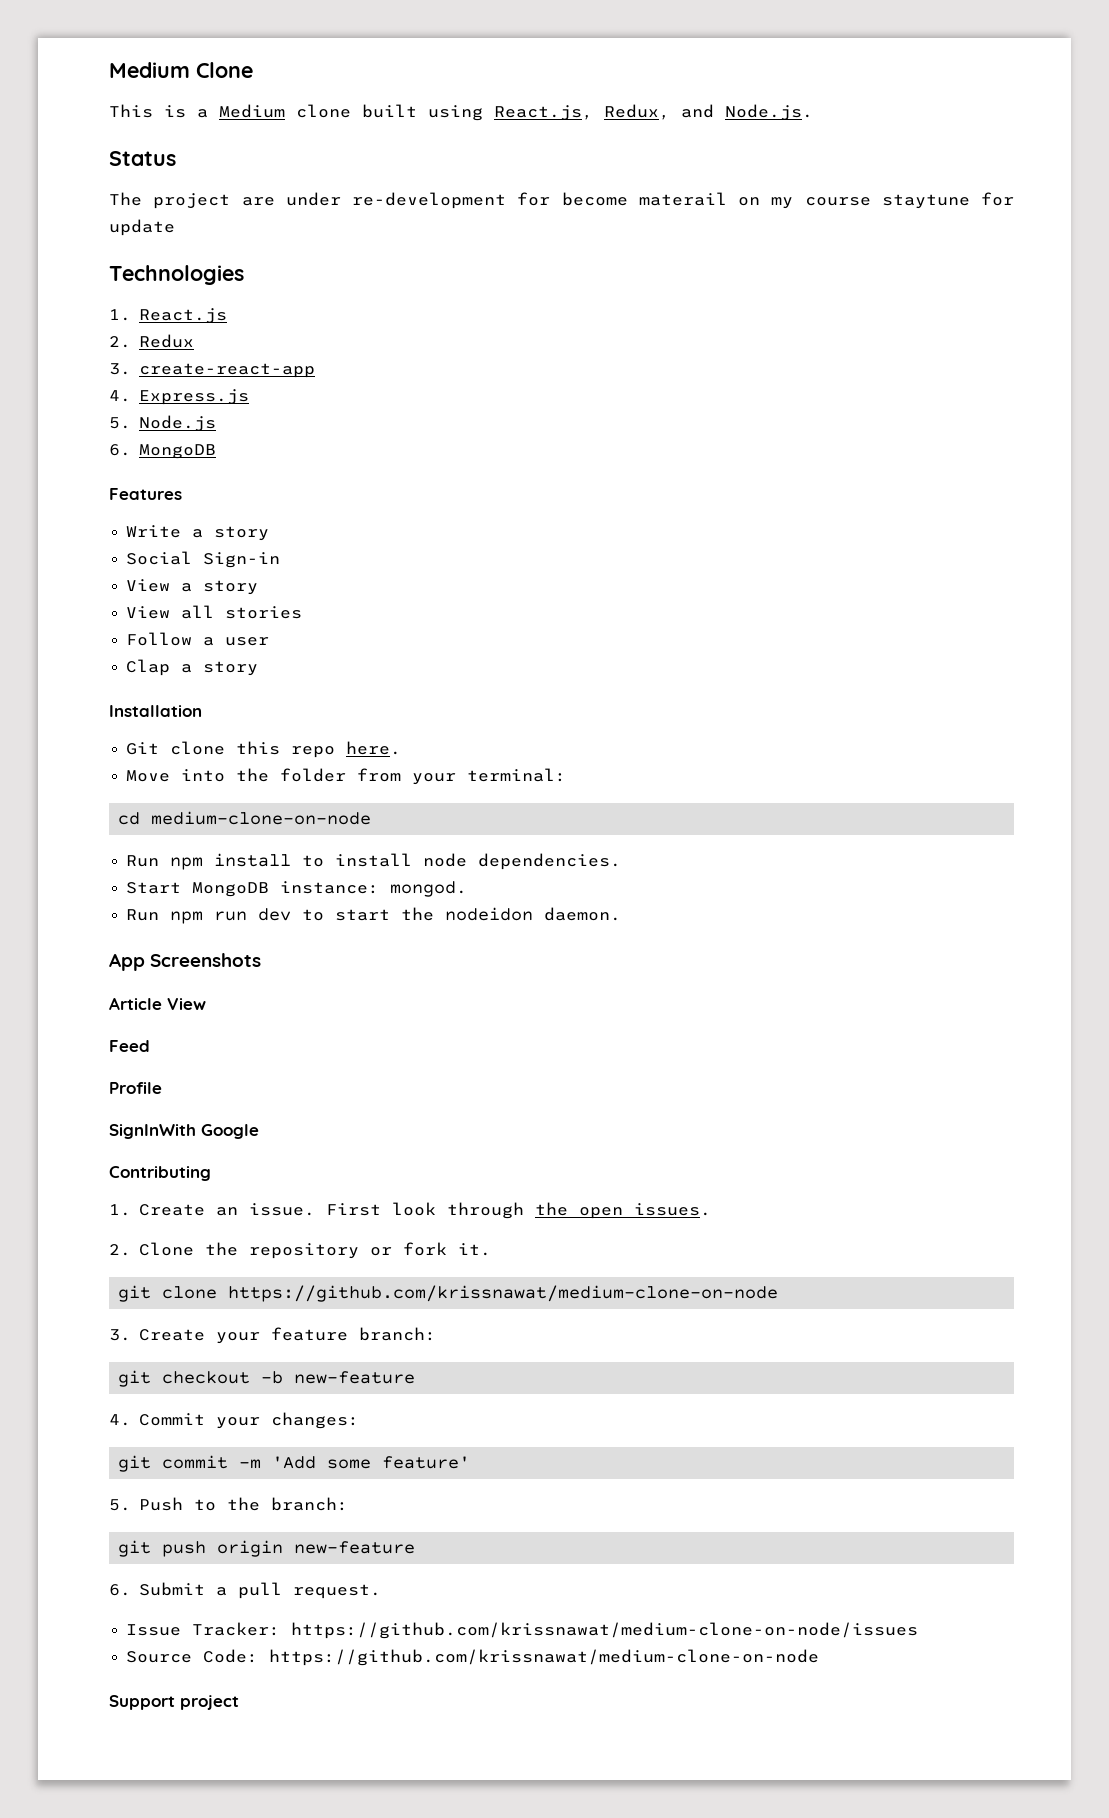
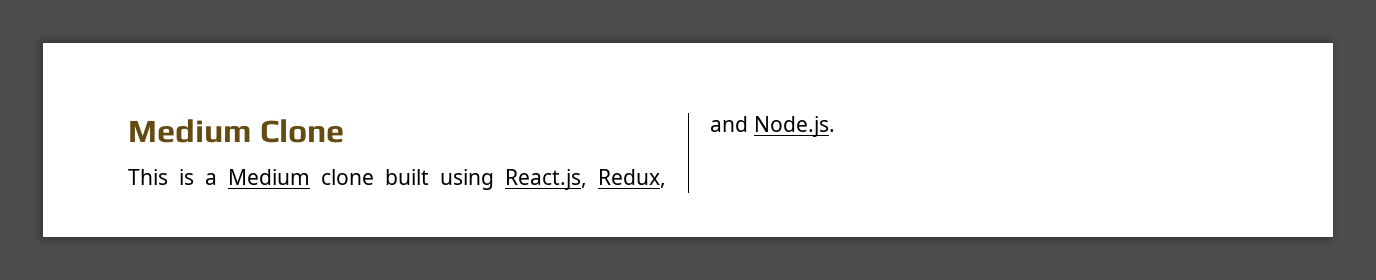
- Status
- The project are under re-development for become materail on my course staytune for update
- Technologies
- 1. React.js
- 2. Redux
- 3. create-react-app
- 4. Express.js
- 5. Node.js
- 6. MongoDB
- Features
- Write a story
- Social Sign-in
- View a story
- View all stories
- Follow a user
- Clap a story
- Installation
- Git clone this repo here.
- Move into the folder from your terminal:
- cd medium-clone-on-node
- Run npm install to install node dependencies.
- Start MongoDB instance: mongod.
- Run npm run dev to start the nodeidon daemon.
- App Screenshots
- Article View
- Feed
- Profile
- SignInWith Google
- Contributing
- 1. Create an issue. First look through the open issues.
- 2. Clone the repository or fork it.
- git clone https://github.com/krissnawat/medium-clone-on-node
- 3. Create your feature branch:
- git checkout -b new-feature
- 4. Commit your changes:
- git commit -m 'Add some feature'
- 5. Push to the branch:
- git push origin new-feature
- 6. Submit a pull request.
- Issue Tracker: https://github.com/krissnawat/medium-clone-on-node/issues
- Source Code: https://github.com/krissnawat/medium-clone-on-node
- Support project

